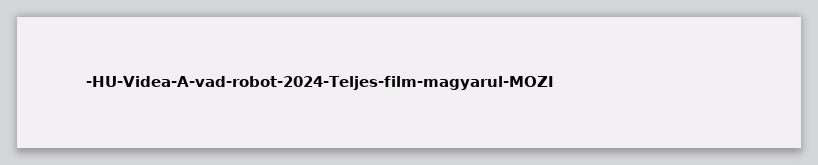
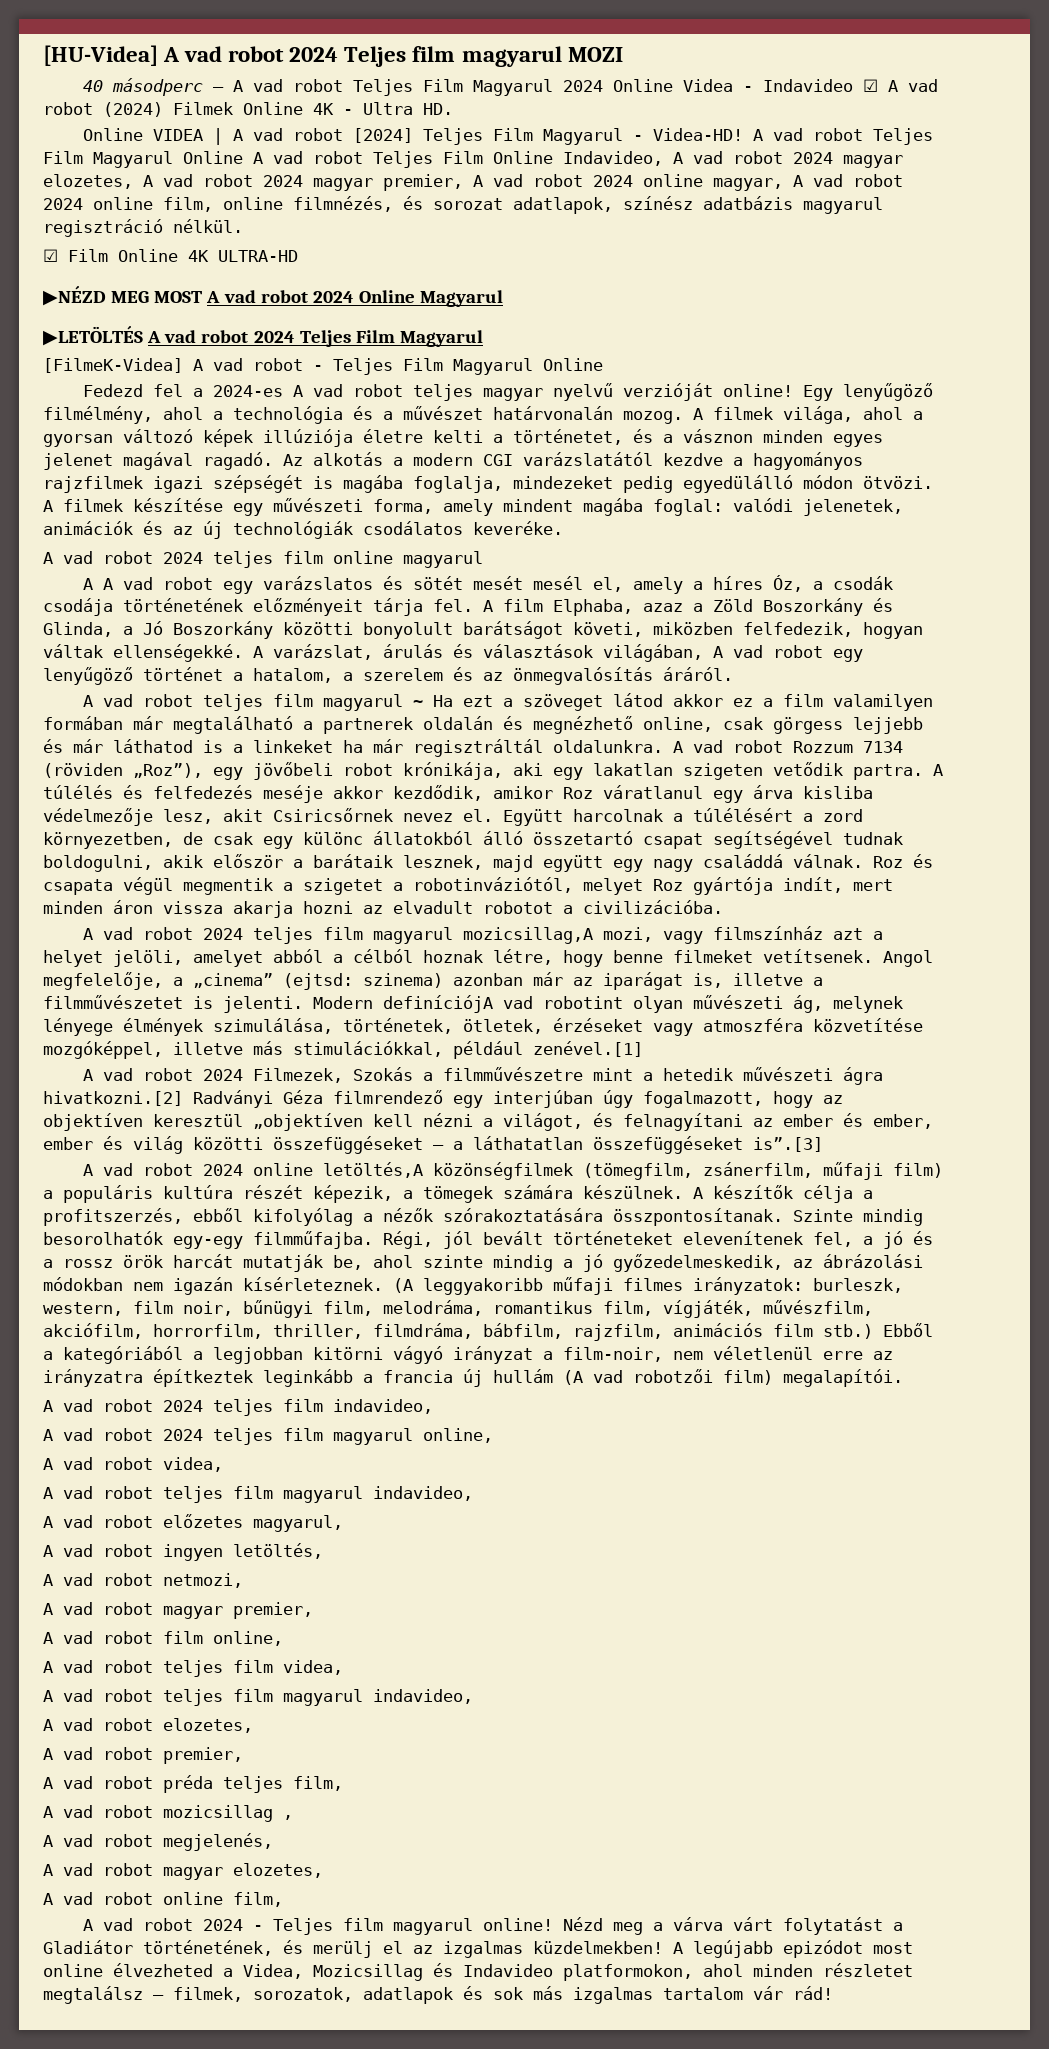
- -HU-Videa-A-vad-robot-2024-Teljes-film-magyarul-MOZI
+ [HU-Videa] A vad robot 2024 Teljes film magyarul MOZI
+ 40 másodperc — A vad robot Teljes Film Magyarul 2024 Online Videa - Indavideo ☑ A vad robot (2024) Filmek Online 4K - Ultra HD.
+ Online VIDEA | A vad robot [2024] Teljes Film Magyarul - Videa-HD! A vad robot Teljes Film Magyarul Online A vad robot Teljes Film Online Indavideo, A vad robot 2024 magyar elozetes, A vad robot 2024 magyar premier, A vad robot 2024 online magyar, A vad robot 2024 online film, online filmnézés, és sorozat adatlapok, színész adatbázis magyarul regisztráció nélkül.
+ ☑ Film Online 4K ULTRA-HD
+ ▶NÉZD MEG MOST A vad robot 2024 Online Magyarul
+ ▶LETÖLTÉS A vad robot 2024 Teljes Film Magyarul
+ [FilmeK-Videa] A vad robot - Teljes Film Magyarul Online
+ Fedezd fel a 2024-es A vad robot teljes magyar nyelvű verzióját online! Egy lenyűgöző filmélmény, ahol a technológia és a művészet határvonalán mozog. A filmek világa, ahol a gyorsan változó képek illúziója életre kelti a történetet, és a vásznon minden egyes jelenet magával ragadó. Az alkotás a modern CGI varázslatától kezdve a hagyományos rajzfilmek igazi szépségét is magába foglalja, mindezeket pedig egyedülálló módon ötvözi. A filmek készítése egy művészeti forma, amely mindent magába foglal: valódi jelenetek, animációk és az új technológiák csodálatos keveréke.
+ A vad robot 2024 teljes film online magyarul
+ A A vad robot egy varázslatos és sötét mesét mesél el, amely a híres Óz, a csodák csodája történetének előzményeit tárja fel. A film Elphaba, azaz a Zöld Boszorkány és Glinda, a Jó Boszorkány közötti bonyolult barátságot követi, miközben felfedezik, hogyan váltak ellenségekké. A varázslat, árulás és választások világában, A vad robot egy lenyűgöző történet a hatalom, a szerelem és az önmegvalósítás áráról.
+ A vad robot teljes film magyarul ~ Ha ezt a szöveget látod akkor ez a film valamilyen formában már megtalálható a partnerek oldalán és megnézhető online, csak görgess lejjebb és már láthatod is a linkeket ha már regisztráltál oldalunkra. A vad robot Rozzum 7134 (röviden „Roz”), egy jövőbeli robot krónikája, aki egy lakatlan szigeten vetődik partra. A túlélés és felfedezés meséje akkor kezdődik, amikor Roz váratlanul egy árva kisliba védelmezője lesz, akit Csiricsőrnek nevez el. Együtt harcolnak a túlélésért a zord környezetben, de csak egy különc állatokból álló összetartó csapat segítségével tudnak boldogulni, akik először a barátaik lesznek, majd együtt egy nagy családdá válnak. Roz és csapata végül megmentik a szigetet a robotinváziótól, melyet Roz gyártója indít, mert minden áron vissza akarja hozni az elvadult robotot a civilizációba.
+ A vad robot 2024 teljes film magyarul mozicsillag,A mozi, vagy filmszínház azt a helyet jelöli, amelyet abból a célból hoznak létre, hogy benne filmeket vetítsenek. Angol megfelelője, a „cinema” (ejtsd: szinema) azonban már az iparágat is, illetve a filmművészetet is jelenti. Modern definíciójA vad robotint olyan művészeti ág, melynek lényege élmények szimulálása, történetek, ötletek, érzéseket vagy atmoszféra közvetítése mozgóképpel, illetve más stimulációkkal, például zenével.[1]
+ A vad robot 2024 Filmezek, Szokás a filmművészetre mint a hetedik művészeti ágra hivatkozni.[2] Radványi Géza filmrendező egy interjúban úgy fogalmazott, hogy az objektíven keresztül „objektíven kell nézni a világot, és felnagyítani az ember és ember, ember és világ közötti összefüggéseket – a láthatatlan összefüggéseket is”.[3]
+ A vad robot 2024 online letöltés,A közönségfilmek (tömegfilm, zsánerfilm, műfaji film) a populáris kultúra részét képezik, a tömegek számára készülnek. A készítők célja a profitszerzés, ebből kifolyólag a nézők szórakoztatására összpontosítanak. Szinte mindig besorolhatók egy-egy filmműfajba. Régi, jól bevált történeteket elevenítenek fel, a jó és a rossz örök harcát mutatják be, ahol szinte mindig a jó győzedelmeskedik, az ábrázolási módokban nem igazán kísérleteznek. (A leggyakoribb műfaji filmes irányzatok: burleszk, western, film noir, bűnügyi film, melodráma, romantikus film, vígjáték, művészfilm, akciófilm, horrorfilm, thriller, filmdráma, bábfilm, rajzfilm, animációs film stb.) Ebből a kategóriából a legjobban kitörni vágyó irányzat a film-noir, nem véletlenül erre az irányzatra építkeztek leginkább a francia új hullám (A vad robotzői film) megalapítói.
+ A vad robot 2024 teljes film indavideo,
+ A vad robot 2024 teljes film magyarul online,
+ A vad robot videa,
+ A vad robot teljes film magyarul indavideo,
+ A vad robot előzetes magyarul,
+ A vad robot ingyen letöltés,
+ A vad robot netmozi,
+ A vad robot magyar premier,
+ A vad robot film online,
+ A vad robot teljes film videa,
+ A vad robot teljes film magyarul indavideo,
+ A vad robot elozetes,
+ A vad robot premier,
+ A vad robot préda teljes film,
+ A vad robot mozicsillag ,
+ A vad robot megjelenés,
+ A vad robot magyar elozetes,
+ A vad robot online film,
+ A vad robot 2024 - Teljes film magyarul online! Nézd meg a várva várt folytatást a Gladiátor történetének, és merülj el az izgalmas küzdelmekben! A legújabb epizódot most online élvezheted a Videa, Mozicsillag és Indavideo platformokon, ahol minden részletet megtalálsz – filmek, sorozatok, adatlapok és sok más izgalmas tartalom vár rád!

